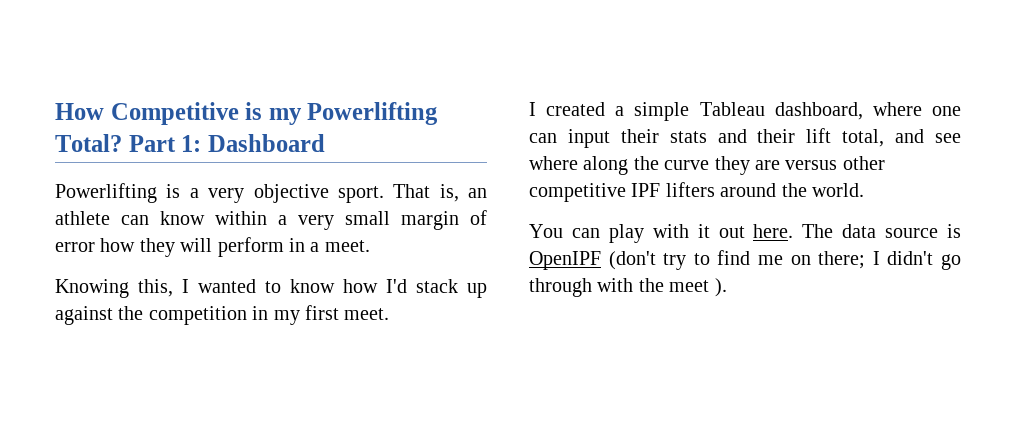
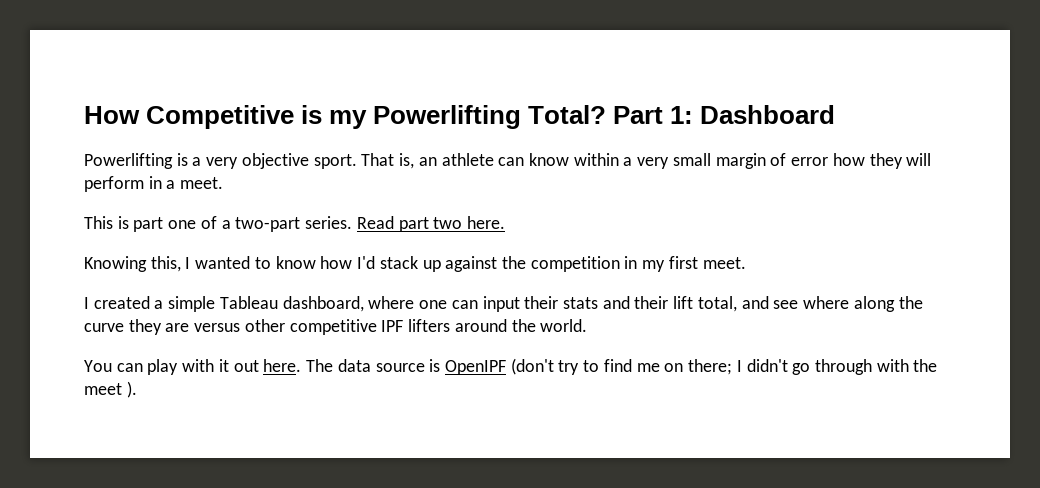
+ This is part one of a two-part series. Read part two here.

